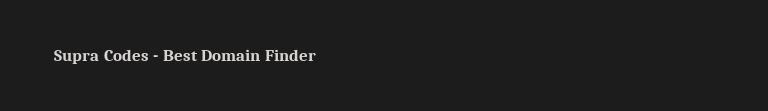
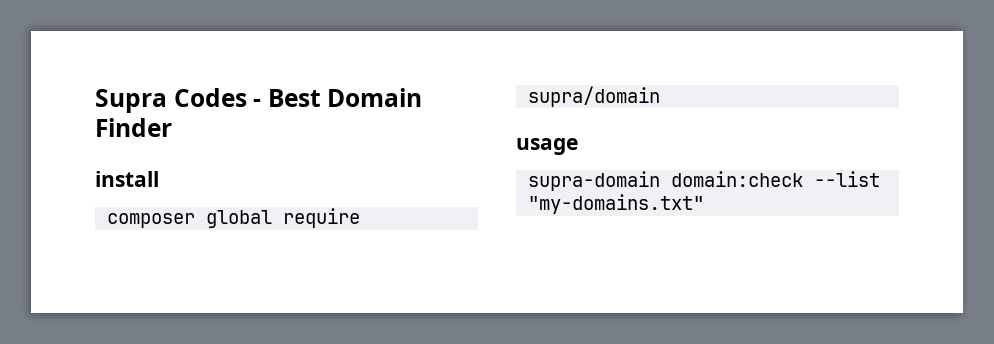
+ install
+ composer global require supra/domain
+ usage
+ supra-domain domain:check --list "my-domains.txt"

